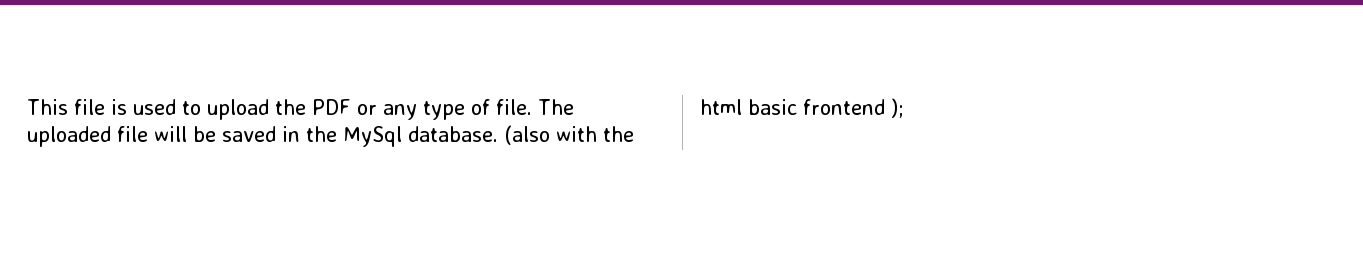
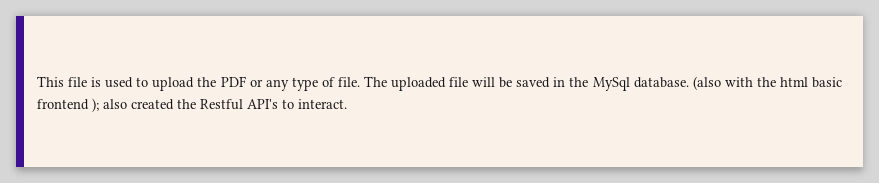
- (also with the html basic frontend );
+ (also with the html basic frontend ); also created the Restful API's to interact.

